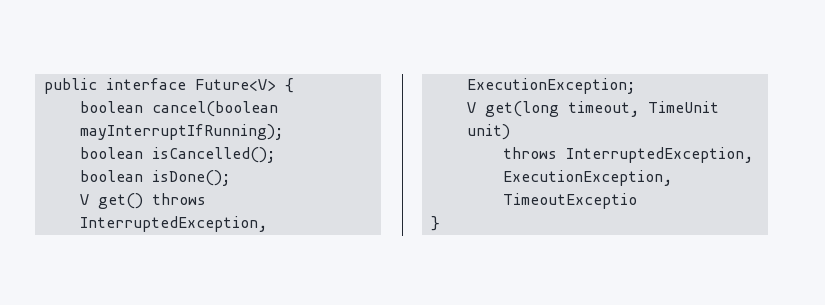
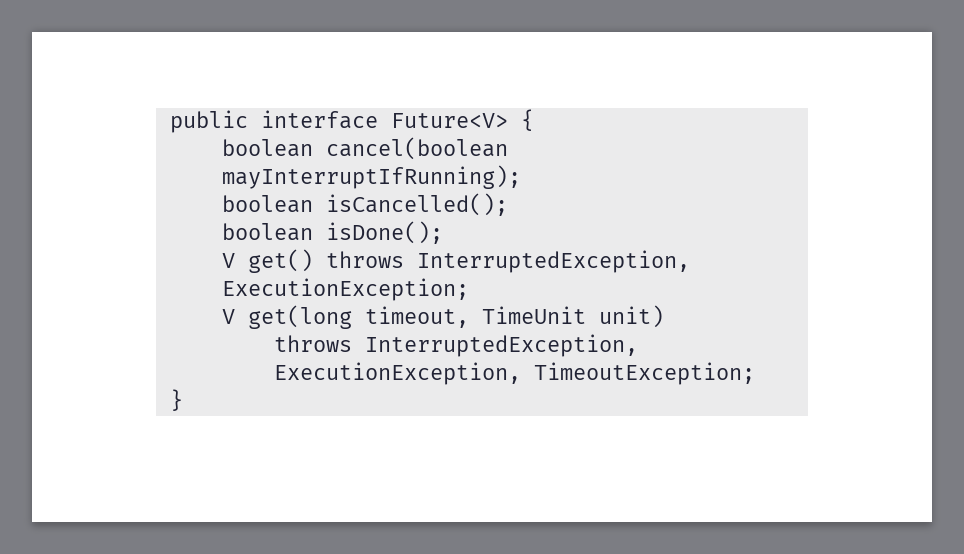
- throws InterruptedException, ExecutionException, TimeoutExceptio
+ throws InterruptedException, ExecutionException, TimeoutException;

